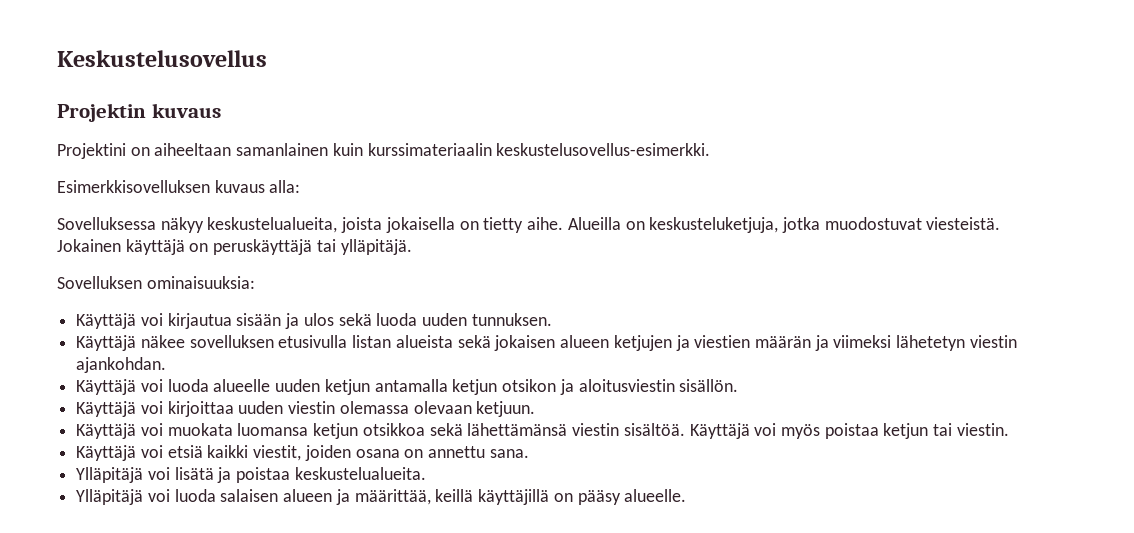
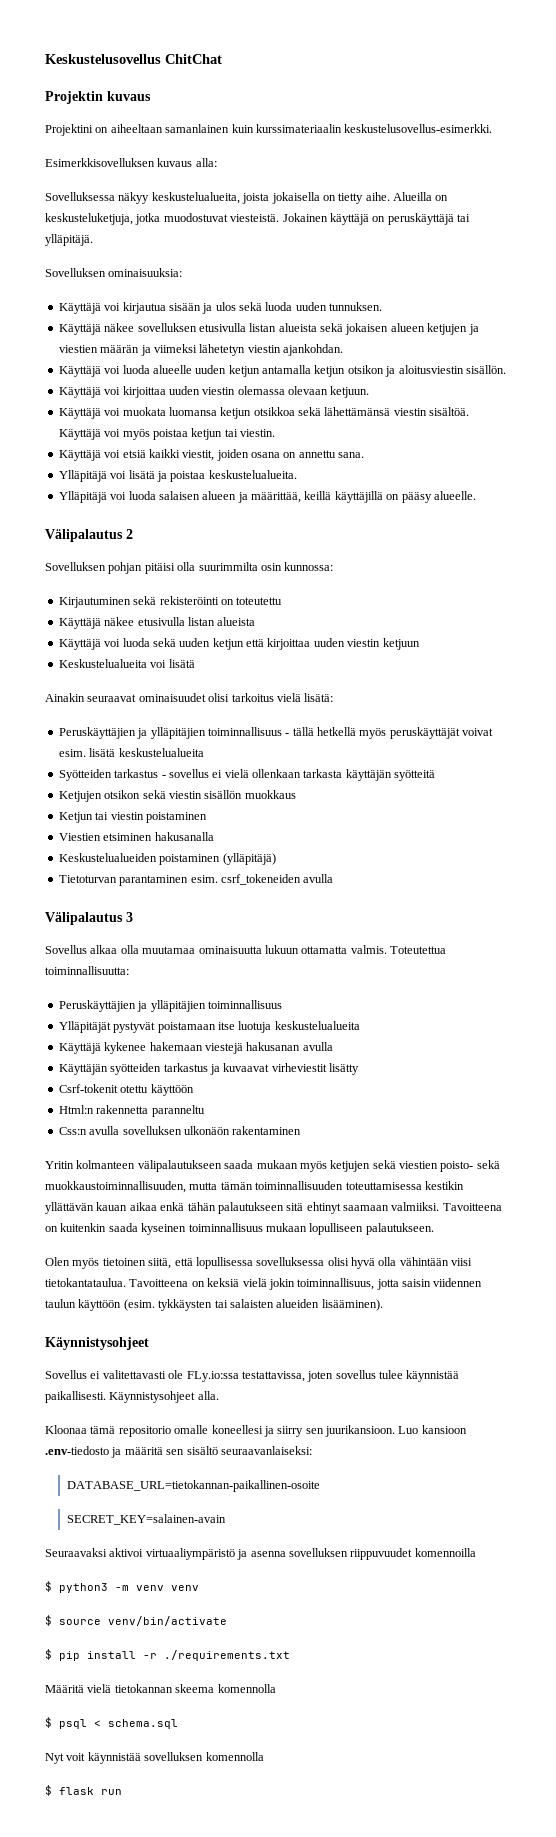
- Keskustelusovellus
+ Keskustelusovellus ChitChat
+ Välipalautus 2
+ Sovelluksen pohjan pitäisi olla suurimmilta osin kunnossa:
+ Kirjautuminen sekä rekisteröinti on toteutettu
+ Käyttäjä näkee etusivulla listan alueista
+ Käyttäjä voi luoda sekä uuden ketjun että kirjoittaa uuden viestin ketjuun
+ Keskustelualueita voi lisätä
+ Ainakin seuraavat ominaisuudet olisi tarkoitus vielä lisätä:
+ Peruskäyttäjien ja ylläpitäjien toiminnallisuus - tällä hetkellä myös peruskäyttäjät voivat esim. lisätä keskustelualueita
+ Syötteiden tarkastus - sovellus ei vielä ollenkaan tarkasta käyttäjän syötteitä
+ Ketjujen otsikon sekä viestin sisällön muokkaus
+ Ketjun tai viestin poistaminen
+ Viestien etsiminen hakusanalla
+ Keskustelualueiden poistaminen (ylläpitäjä)
+ Tietoturvan parantaminen esim. csrf_tokeneiden avulla
+ Välipalautus 3
+ Sovellus alkaa olla muutamaa ominaisuutta lukuun ottamatta valmis. Toteutettua toiminnallisuutta:
+ Peruskäyttäjien ja ylläpitäjien toiminnallisuus
+ Ylläpitäjät pystyvät poistamaan itse luotuja keskustelualueita
+ Käyttäjä kykenee hakemaan viestejä hakusanan avulla
+ Käyttäjän syötteiden tarkastus ja kuvaavat virheviestit lisätty
+ Csrf-tokenit otettu käyttöön
+ Html:n rakennetta paranneltu
+ Css:n avulla sovelluksen ulkonäön rakentaminen
+ Yritin kolmanteen välipalautukseen saada mukaan myös ketjujen sekä viestien poisto- sekä muokkaustoiminnallisuuden, mutta tämän toiminnallisuuden toteuttamisessa kestikin yllättävän kauan aikaa enkä tähän palautukseen sitä ehtinyt saamaan valmiiksi. Tavoitteena on kuitenkin saada kyseinen toiminnallisuus mukaan lopulliseen palautukseen.
+ Olen myös tietoinen siitä, että lopullisessa sovelluksessa olisi hyvä olla vähintään viisi tietokantataulua. Tavoitteena on keksiä vielä jokin toiminnallisuus, jotta saisin viidennen taulun käyttöön (esim. tykkäysten tai salaisten alueiden lisääminen).
+ Käynnistysohjeet
+ Sovellus ei valitettavasti ole FLy.io:ssa testattavissa, joten sovellus tulee käynnistää paikallisesti. Käynnistysohjeet alla.
+ Kloonaa tämä repositorio omalle koneellesi ja siirry sen juurikansioon. Luo kansioon .env-tiedosto ja määritä sen sisältö seuraavanlaiseksi:
+ DATABASE_URL=tietokannan-paikallinen-osoite
+ SECRET_KEY=salainen-avain
+ Seuraavaksi aktivoi virtuaaliympäristö ja asenna sovelluksen riippuvuudet komennoilla
+ $ python3 -m venv venv
+ $ source venv/bin/activate
+ $ pip install -r ./requirements.txt
+ Määritä vielä tietokannan skeema komennolla
+ $ psql < schema.sql
+ Nyt voit käynnistää sovelluksen komennolla
+ $ flask run

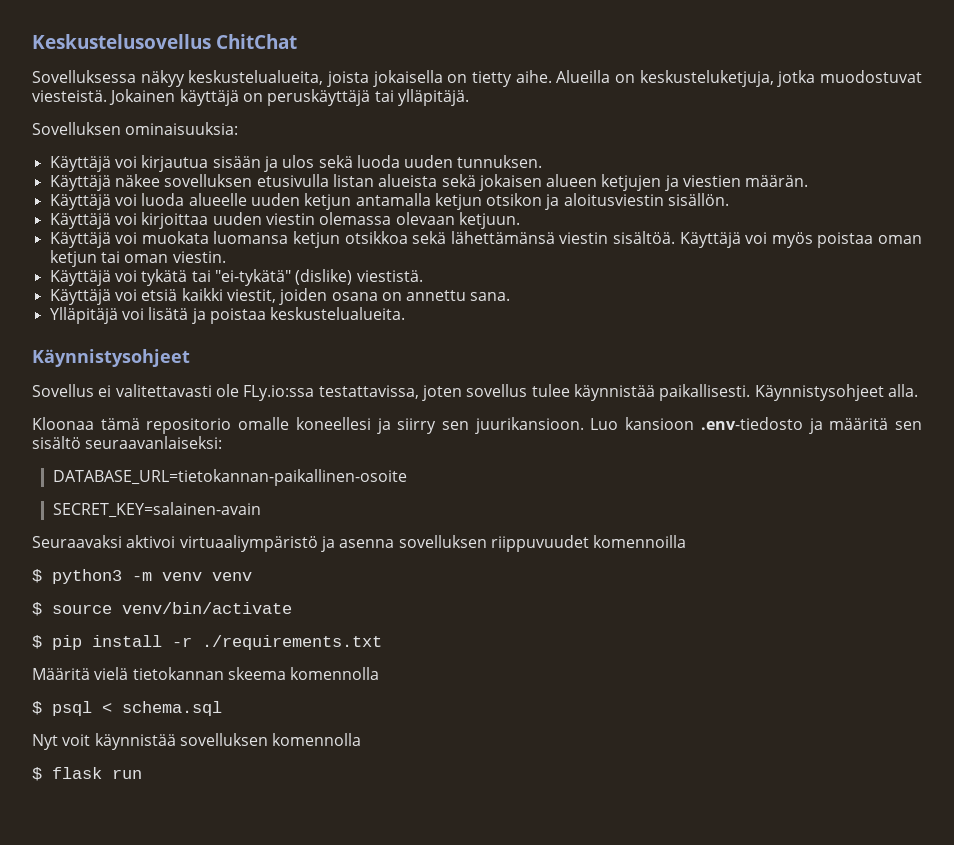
- Projektin kuvaus
- Projektini on aiheeltaan samanlainen kuin kurssimateriaalin keskustelusovellus-esimerkki.
- Esimerkkisovelluksen kuvaus alla:
- Käyttäjä näkee sovelluksen etusivulla listan alueista sekä jokaisen alueen ketjujen ja viestien määrän ja viimeksi lähetetyn viestin ajankohdan.
+ Käyttäjä näkee sovelluksen etusivulla listan alueista sekä jokaisen alueen ketjujen ja viestien määrän.
- Käyttäjä voi myös poistaa ketjun tai viestin.
+ Käyttäjä voi myös poistaa oman ketjun tai oman viestin.
+ Käyttäjä voi tykätä tai "ei-tykätä" (dislike) viestistä.
- Ylläpitäjä voi luoda salaisen alueen ja määrittää, keillä käyttäjillä on pääsy alueelle.
- Välipalautus 2
- Sovelluksen pohjan pitäisi olla suurimmilta osin kunnossa:
- Kirjautuminen sekä rekisteröinti on toteutettu
- Käyttäjä näkee etusivulla listan alueista
- Käyttäjä voi luoda sekä uuden ketjun että kirjoittaa uuden viestin ketjuun
- Keskustelualueita voi lisätä
- Ainakin seuraavat ominaisuudet olisi tarkoitus vielä lisätä:
- Peruskäyttäjien ja ylläpitäjien toiminnallisuus - tällä hetkellä myös peruskäyttäjät voivat esim. lisätä keskustelualueita
- Syötteiden tarkastus - sovellus ei vielä ollenkaan tarkasta käyttäjän syötteitä
- Ketjujen otsikon sekä viestin sisällön muokkaus
- Ketjun tai viestin poistaminen
- Viestien etsiminen hakusanalla
- Keskustelualueiden poistaminen (ylläpitäjä)
- Tietoturvan parantaminen esim. csrf_tokeneiden avulla
- Välipalautus 3
- Sovellus alkaa olla muutamaa ominaisuutta lukuun ottamatta valmis. Toteutettua toiminnallisuutta:
- Peruskäyttäjien ja ylläpitäjien toiminnallisuus
- Ylläpitäjät pystyvät poistamaan itse luotuja keskustelualueita
- Käyttäjä kykenee hakemaan viestejä hakusanan avulla
- Käyttäjän syötteiden tarkastus ja kuvaavat virheviestit lisätty
- Csrf-tokenit otettu käyttöön
- Html:n rakennetta paranneltu
- Css:n avulla sovelluksen ulkonäön rakentaminen
- Yritin kolmanteen välipalautukseen saada mukaan myös ketjujen sekä viestien poisto- sekä muokkaustoiminnallisuuden, mutta tämän toiminnallisuuden toteuttamisessa kestikin yllättävän kauan aikaa enkä tähän palautukseen sitä ehtinyt saamaan valmiiksi. Tavoitteena on kuitenkin saada kyseinen toiminnallisuus mukaan lopulliseen palautukseen.
- Olen myös tietoinen siitä, että lopullisessa sovelluksessa olisi hyvä olla vähintään viisi tietokantataulua. Tavoitteena on keksiä vielä jokin toiminnallisuus, jotta saisin viidennen taulun käyttöön (esim. tykkäysten tai salaisten alueiden lisääminen).

